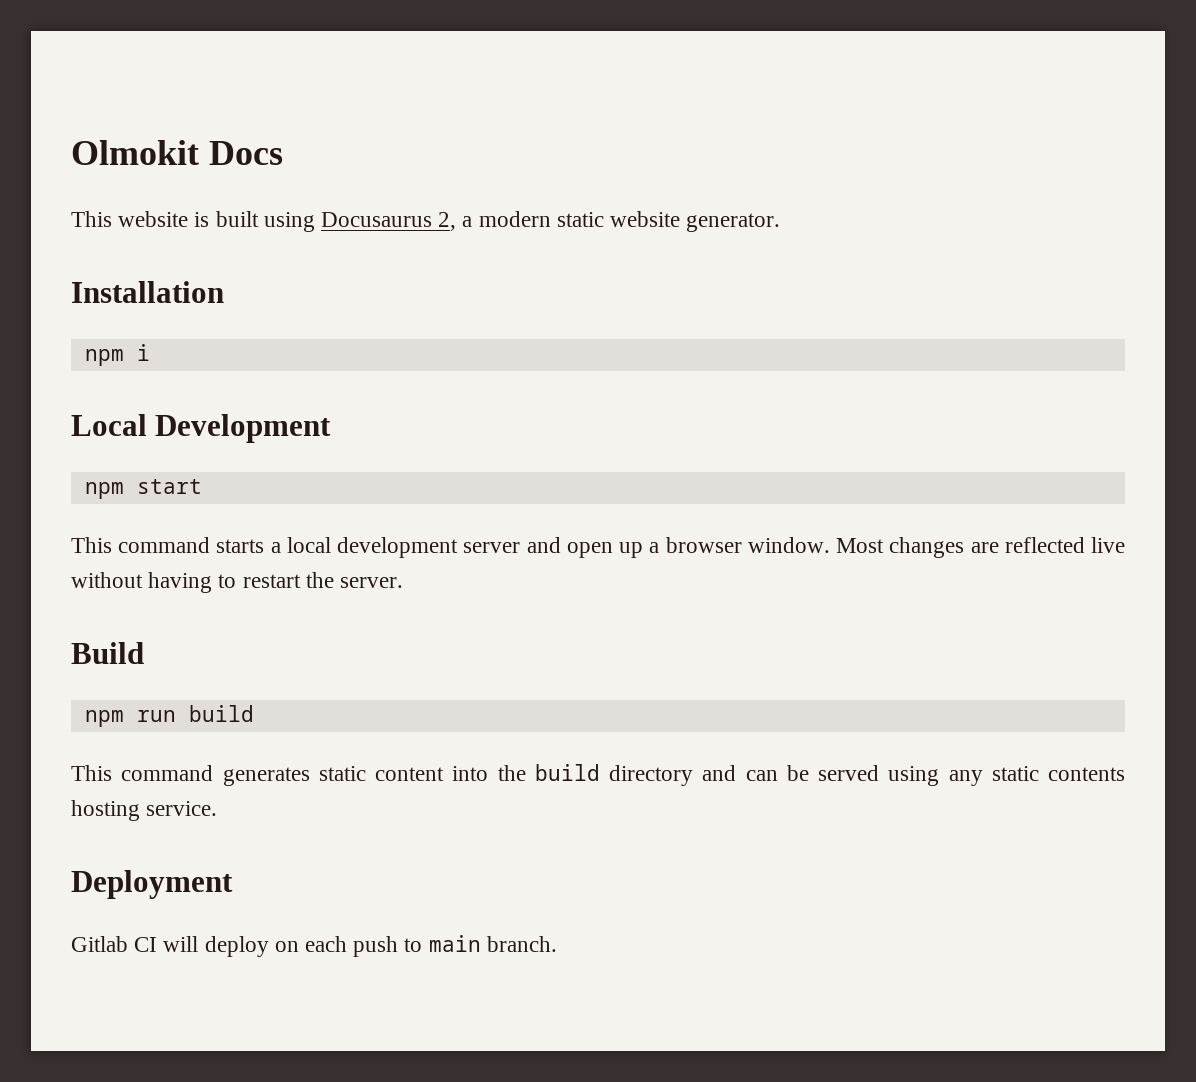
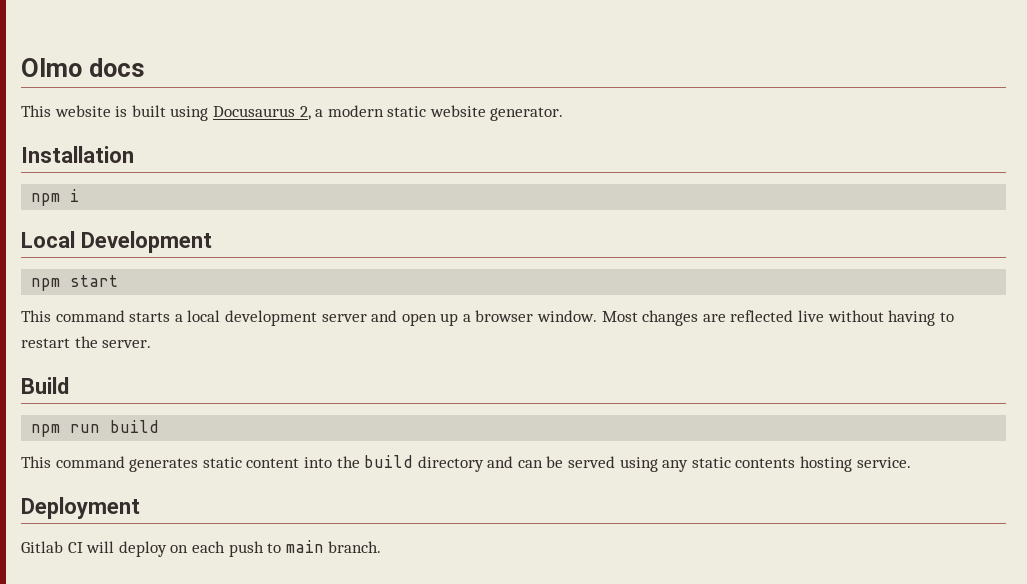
- Olmokit Docs
+ Olmo docs

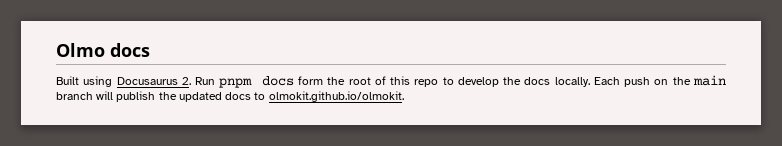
- This website is built using Docusaurus 2, a modern static website generator.
- Installation
- npm i
- Local Development
- npm start
- This command starts a local development server and open up a browser window. Most changes are reflected live without having to restart the server.
- Build
- npm run build
- This command generates static content into the build directory and can be served using any static contents hosting service.
- Deployment
- Gitlab CI will deploy on each push to main branch.
+ Built using Docusaurus 2. Run pnpm docs form the root of this repo to develop the docs locally. Each push on the main branch will publish the updated docs to olmokit.github.io/olmokit.

